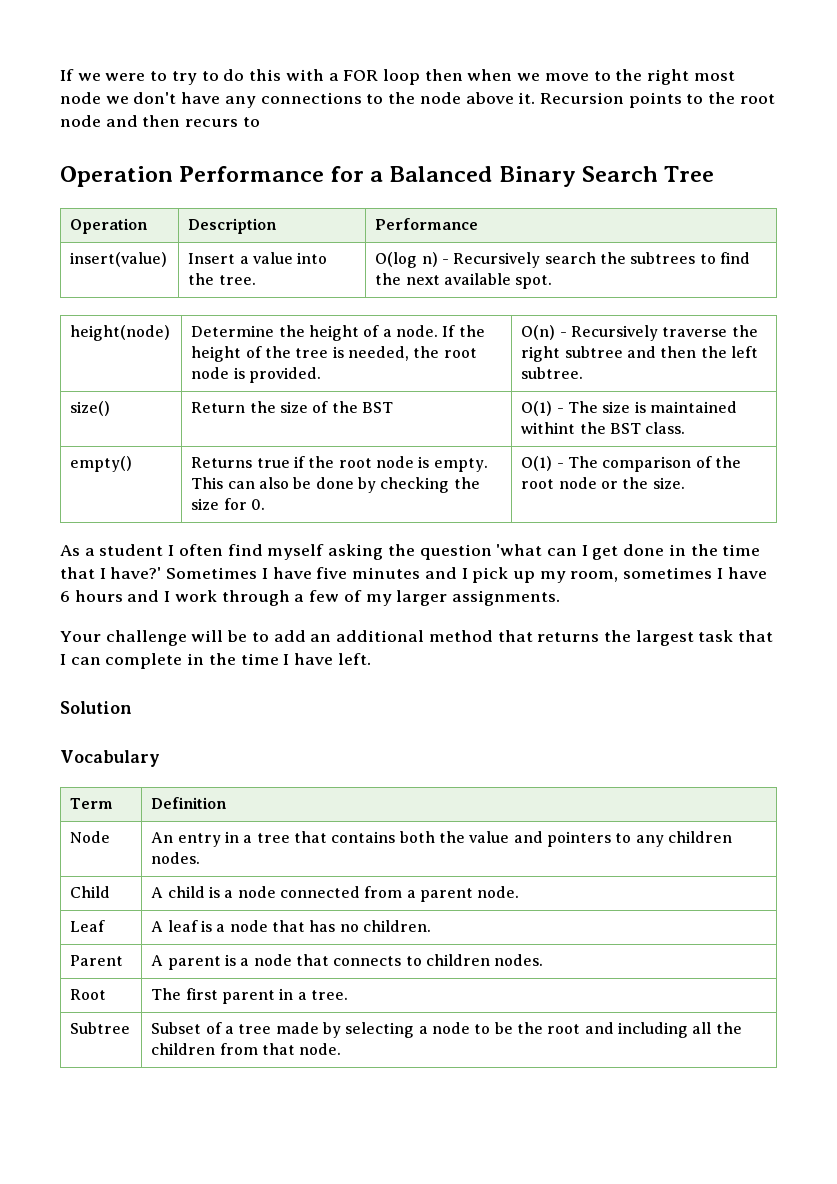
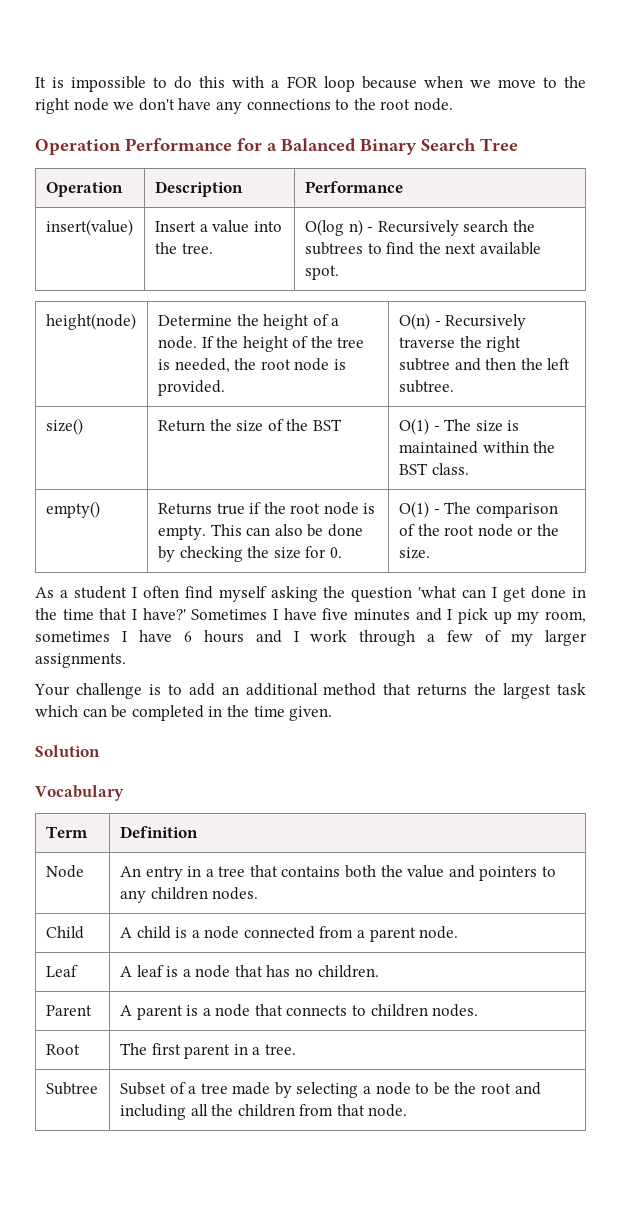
- If we were to try to do this with a FOR loop then when we move to the right most node we don't have any connections to the node above it. Recursion points to the root node and then recurs to
+ It is impossible to do this with a FOR loop because when we move to the right node we don't have any connections to the root node.
- size() | Return the size of the BST | O(1) - The size is maintained withint the BST class.
+ size() | Return the size of the BST | O(1) - The size is maintained within the BST class.
- Your challenge will be to add an additional method that returns the largest task that I can complete in the time I have left.
+ Your challenge is to add an additional method that returns the largest task which can be completed in the time given.

